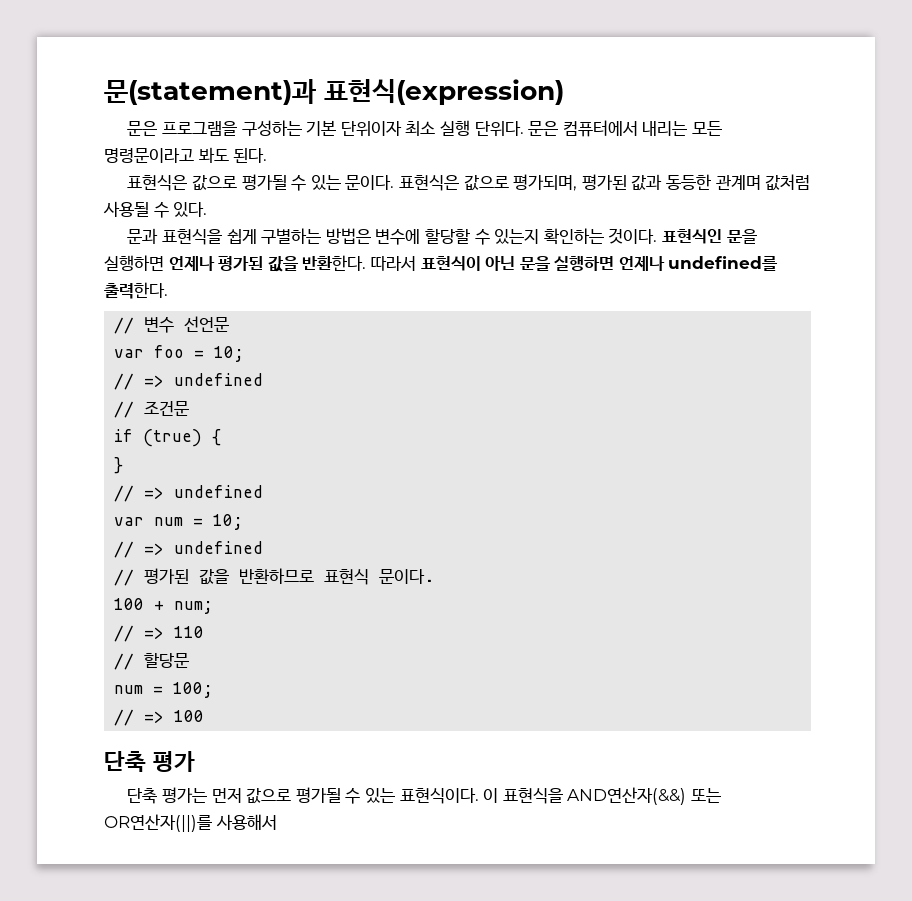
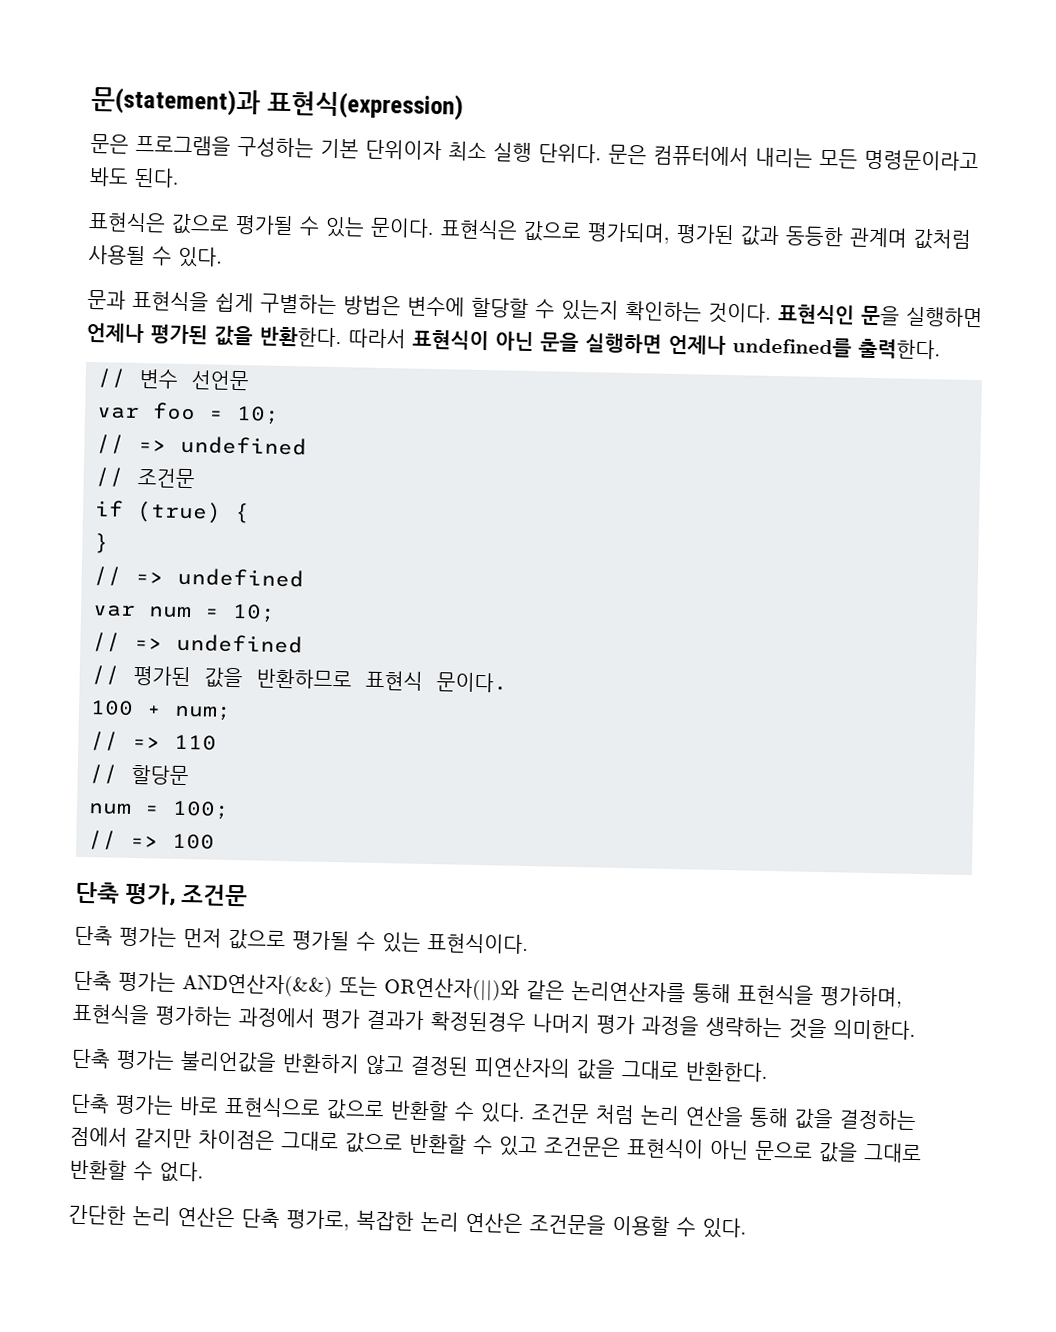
- 단축 평가
+ 단축 평가, 조건문
- 단축 평가는 먼저 값으로 평가될 수 있는 표현식이다. 이 표현식을 AND연산자(&&) 또는 OR연산자(||)를 사용해서
+ 단축 평가는 먼저 값으로 평가될 수 있는 표현식이다.
+ 단축 평가는 AND연산자(&&) 또는 OR연산자(||)와 같은 논리연산자를 통해 표현식을 평가하며, 표현식을 평가하는 과정에서 평가 결과가 확정된경우 나머지 평가 과정을 생략하는 것을 의미한다.
+ 단축 평가는 불리언값을 반환하지 않고 결정된 피연산자의 값을 그대로 반환한다.
+ 단축 평가는 바로 표현식으로 값으로 반환할 수 있다. 조건문 처럼 논리 연산을 통해 값을 결정하는 점에서 같지만 차이점은 그대로 값으로 반환할 수 있고 조건문은 표현식이 아닌 문으로 값을 그대로 반환할 수 없다.
+ 간단한 논리 연산은 단축 평가로, 복잡한 논리 연산은 조건문을 이용할 수 있다.

